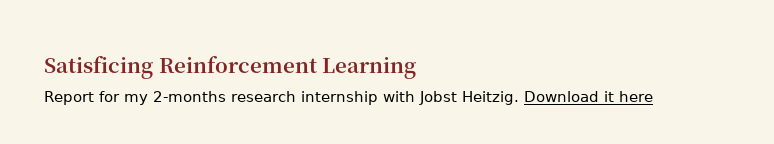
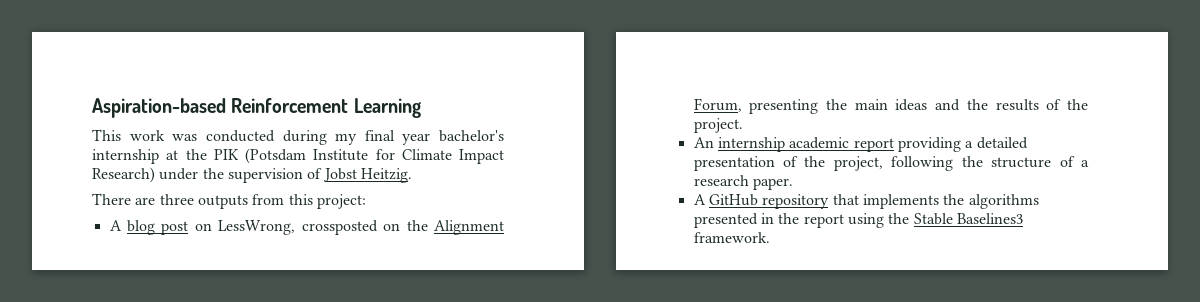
- Satisficing Reinforcement Learning
+ Aspiration-based Reinforcement Learning
- Report for my 2-months research internship with Jobst Heitzig. Download it here
+ This work was conducted during my final year bachelor's internship at the PIK (Potsdam Institute for Climate Impact Research) under the supervision of Jobst Heitzig.
+ There are three outputs from this project:
+ A blog post on LessWrong, crossposted on the Alignment Forum, presenting the main ideas and the results of the project.
+ An internship academic report providing a detailed presentation of the project, following the structure of a research paper.
+ A GitHub repository that implements the algorithms presented in the report using the Stable Baselines3 framework.

